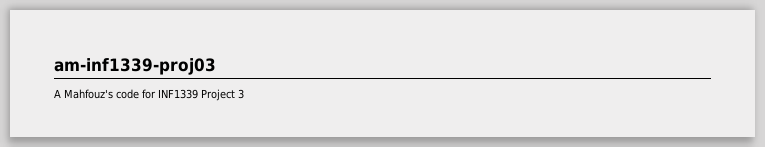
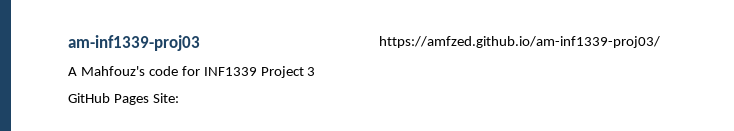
+ GitHub Pages Site: https://amfzed.github.io/am-inf1339-proj03/

